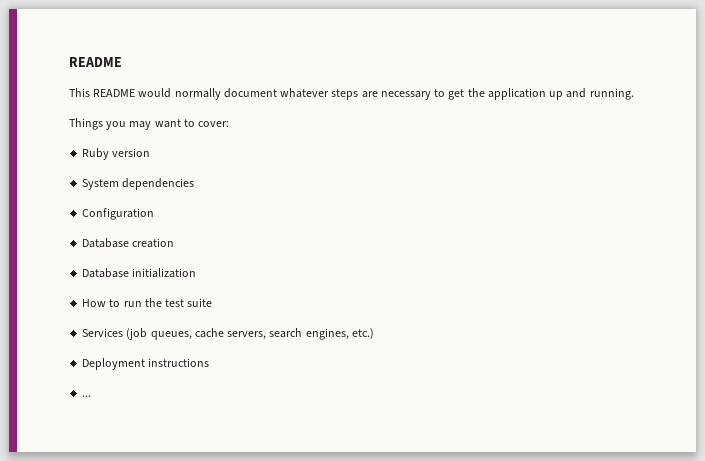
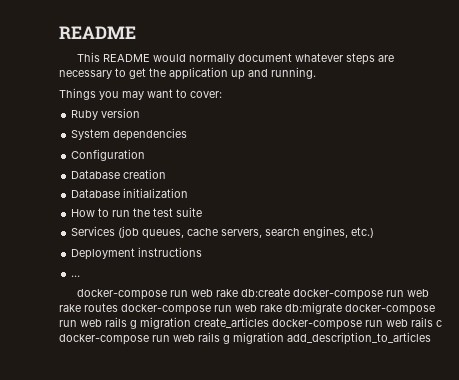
+ docker-compose run web rake db:create docker-compose run web rake routes docker-compose run web rake db:migrate docker-compose run web rails g migration create_articles docker-compose run web rails c docker-compose run web rails g migration add_description_to_articles

